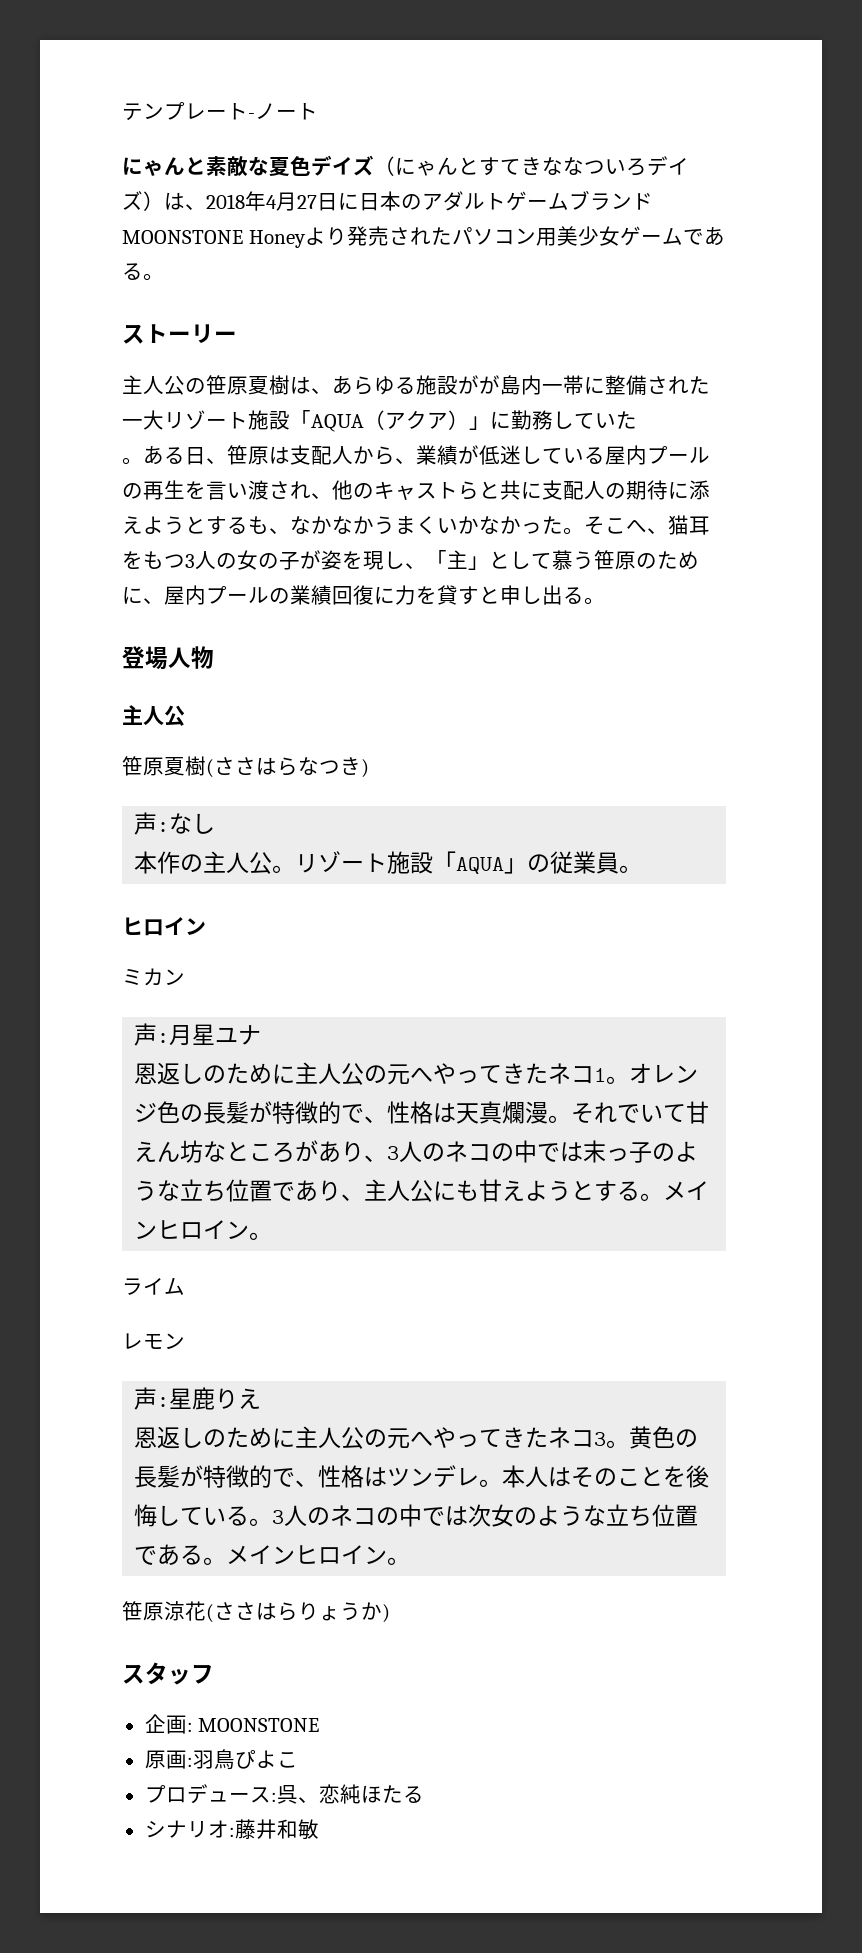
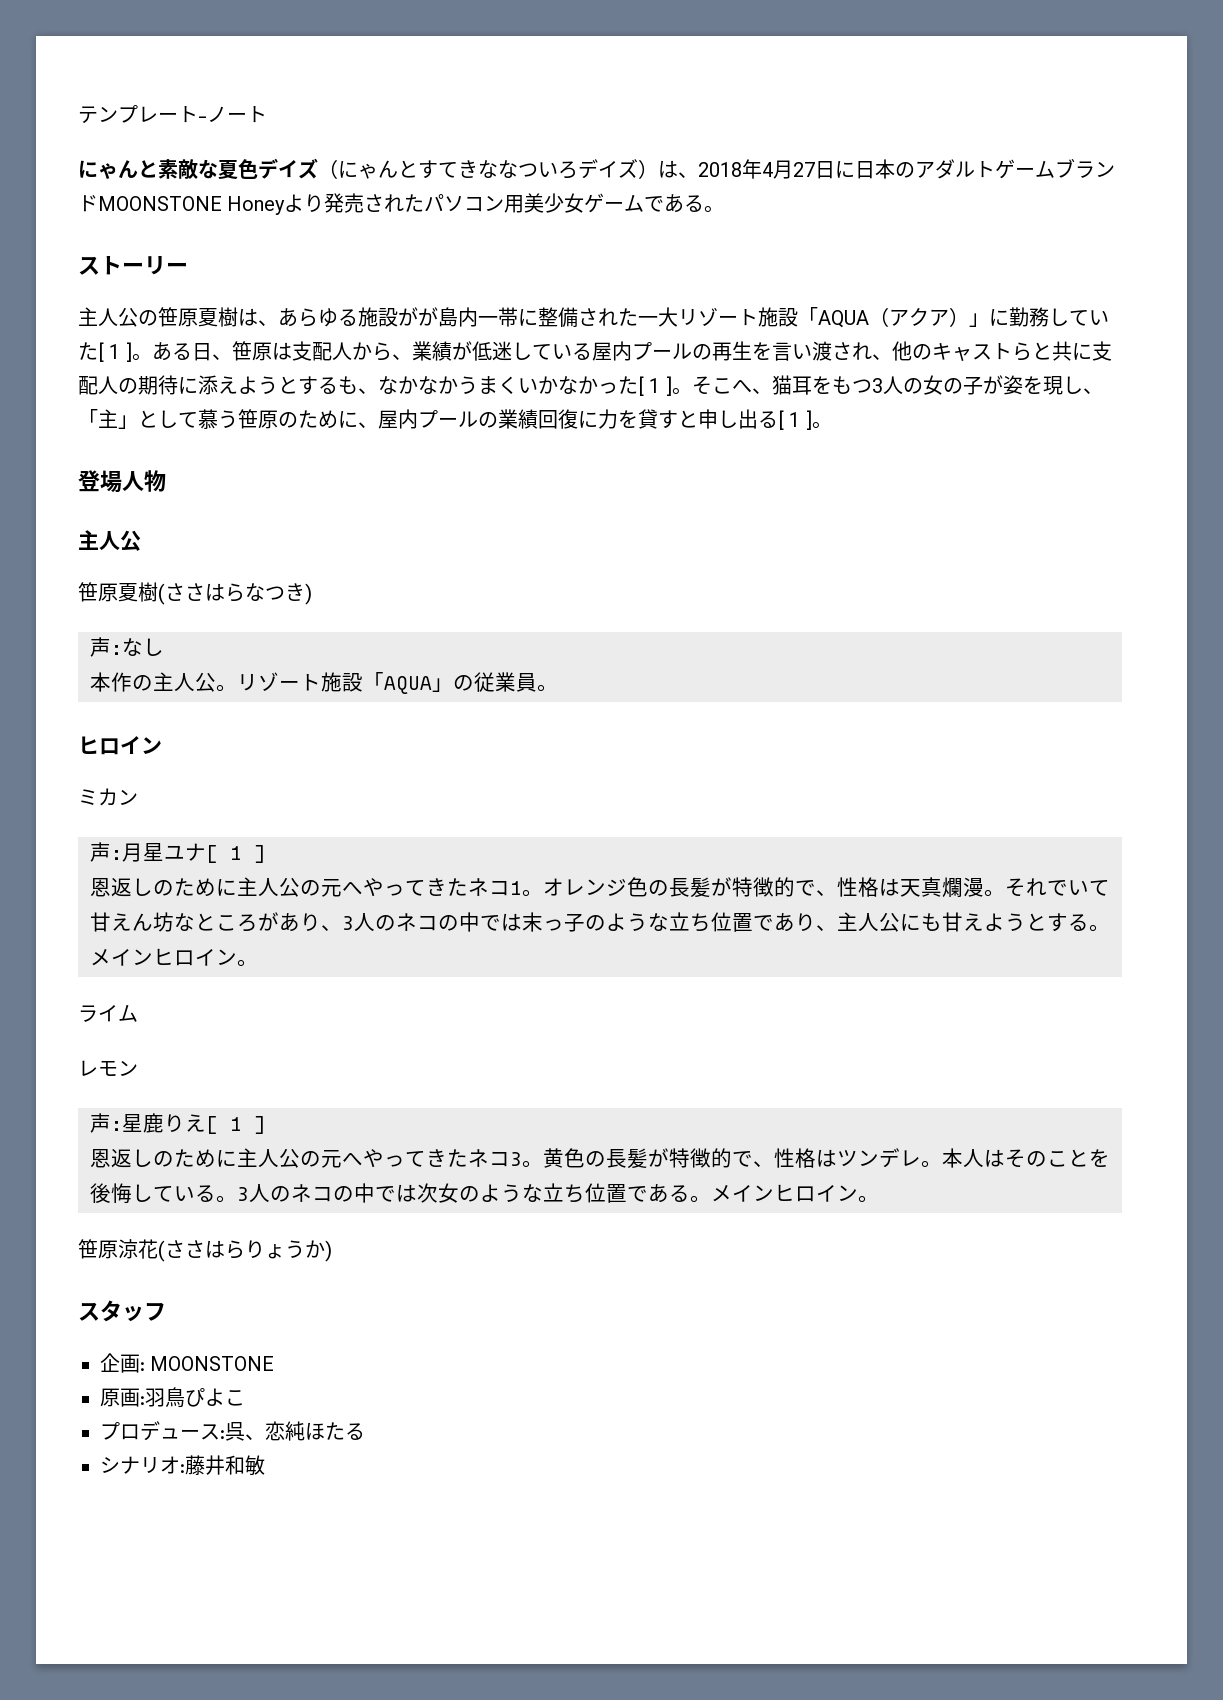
- 主人公の笹原夏樹は、あらゆる施設がが島内一帯に整備された一大リゾート施設「AQUA（アクア）」に勤務していた
- 。
+ 主人公の笹原夏樹は、あらゆる施設がが島内一帯に整備された一大リゾート施設「AQUA（アクア）」に勤務していた[ 1 ]。
- ある日、笹原は支配人から、業績が低迷している屋内プールの再生を言い渡され、他のキャストらと共に支配人の期待に添えようとするも、なかなかうまくいかなかった。
+ ある日、笹原は支配人から、業績が低迷している屋内プールの再生を言い渡され、他のキャストらと共に支配人の期待に添えようとするも、なかなかうまくいかなかった[ 1 ]。
- そこへ、猫耳をもつ3人の女の子が姿を現し、「主」として慕う笹原のために、屋内プールの業績回復に力を貸すと申し出る。
+ そこへ、猫耳をもつ3人の女の子が姿を現し、「主」として慕う笹原のために、屋内プールの業績回復に力を貸すと申し出る[ 1 ]。
- 声:月星ユナ
+ 声:月星ユナ[ 1 ]
- 声:星鹿りえ
+ 声:星鹿りえ[ 1 ]

